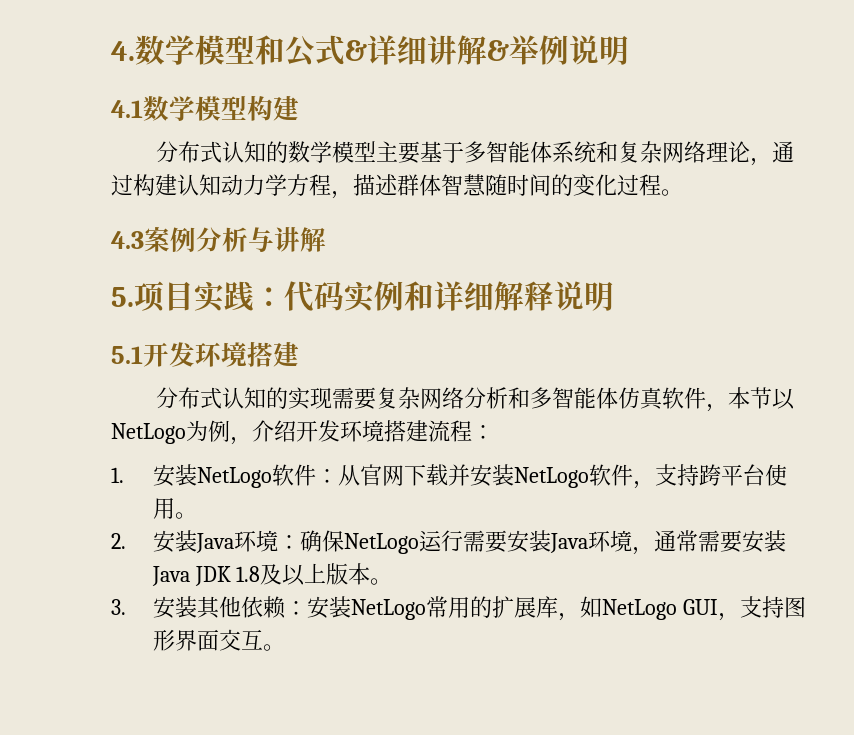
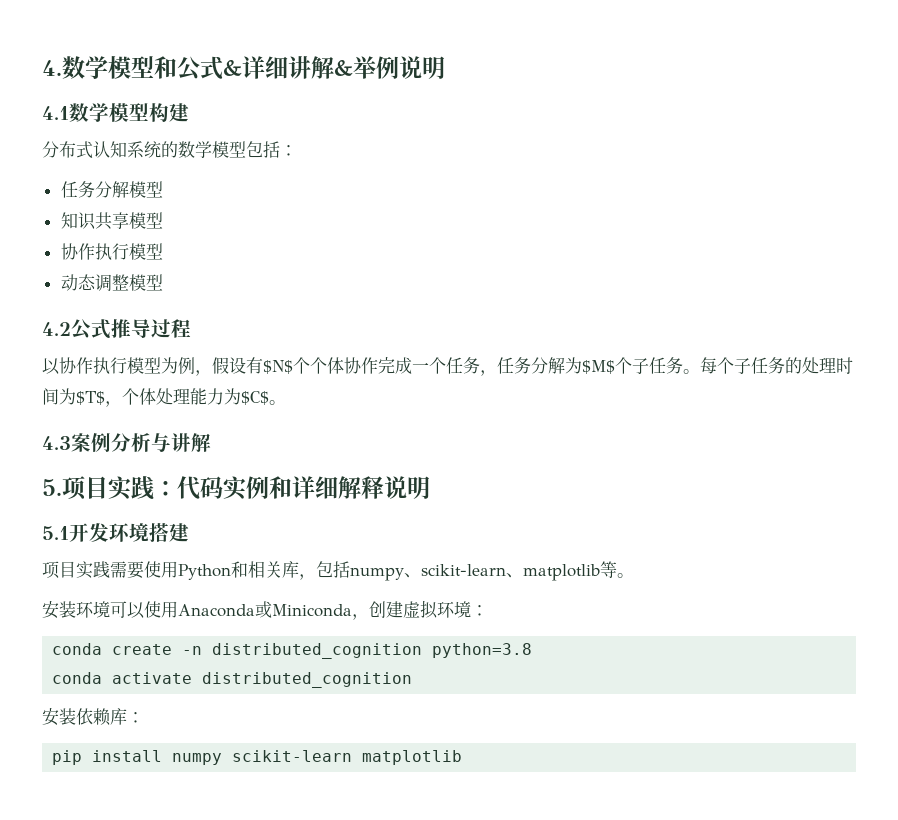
- 分布式认知的数学模型主要基于多智能体系统和复杂网络理论，通过构建认知动力学方程，描述群体智慧随时间的变化过程。
+ 分布式认知系统的数学模型包括：
+ 任务分解模型
+ 知识共享模型
+ 协作执行模型
+ 动态调整模型
+ 4.2公式推导过程
+ 以协作执行模型为例，假设有$N$个个体协作完成一个任务，任务分解为$M$个子任务。每个子任务的处理时间为$T$，个体处理能力为$C$。
- 分布式认知的实现需要复杂网络分析和多智能体仿真软件，本节以NetLogo为例，介绍开发环境搭建流程：
- 1.安装NetLogo软件：从官网下载并安装NetLogo软件，支持跨平台使用。
- 2.安装Java环境：确保NetLogo运行需要安装Java环境，通常需要安装Java JDK 1.8及以上版本。
- 3.安装其他依赖：安装NetLogo常用的扩展库，如NetLogo GUI，支持图形界面交互。
+ 项目实践需要使用Python和相关库，包括numpy、scikit-learn、matplotlib等。
+ 安装环境可以使用Anaconda或Miniconda，创建虚拟环境：
+ conda create -n distributed_cognition python=3.8
+ conda activate distributed_cognition
+ 安装依赖库：
+ pip install numpy scikit-learn matplotlib

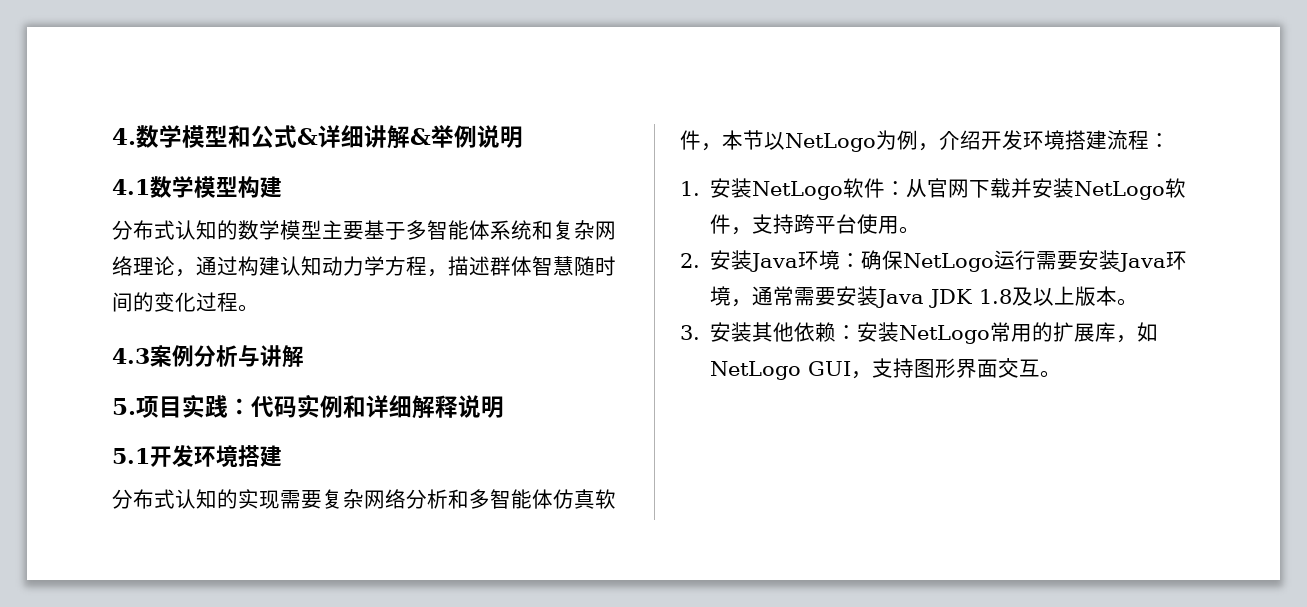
- 分布式认知系统的数学模型包括：
- 任务分解模型
- 知识共享模型
- 协作执行模型
- 动态调整模型
- 4.2公式推导过程
- 以协作执行模型为例，假设有$N$个个体协作完成一个任务，任务分解为$M$个子任务。每个子任务的处理时间为$T$，个体处理能力为$C$。
+ 分布式认知的数学模型主要基于多智能体系统和复杂网络理论，通过构建认知动力学方程，描述群体智慧随时间的变化过程。
- 项目实践需要使用Python和相关库，包括numpy、scikit-learn、matplotlib等。
- 安装环境可以使用Anaconda或Miniconda，创建虚拟环境：
- conda create -n distributed_cognition python=3.8
- conda activate distributed_cognition
- 安装依赖库：
- pip install numpy scikit-learn matplotlib
+ 分布式认知的实现需要复杂网络分析和多智能体仿真软件，本节以NetLogo为例，介绍开发环境搭建流程：
+ 1.安装NetLogo软件：从官网下载并安装NetLogo软件，支持跨平台使用。
+ 2.安装Java环境：确保NetLogo运行需要安装Java环境，通常需要安装Java JDK 1.8及以上版本。
+ 3.安装其他依赖：安装NetLogo常用的扩展库，如NetLogo GUI，支持图形界面交互。

